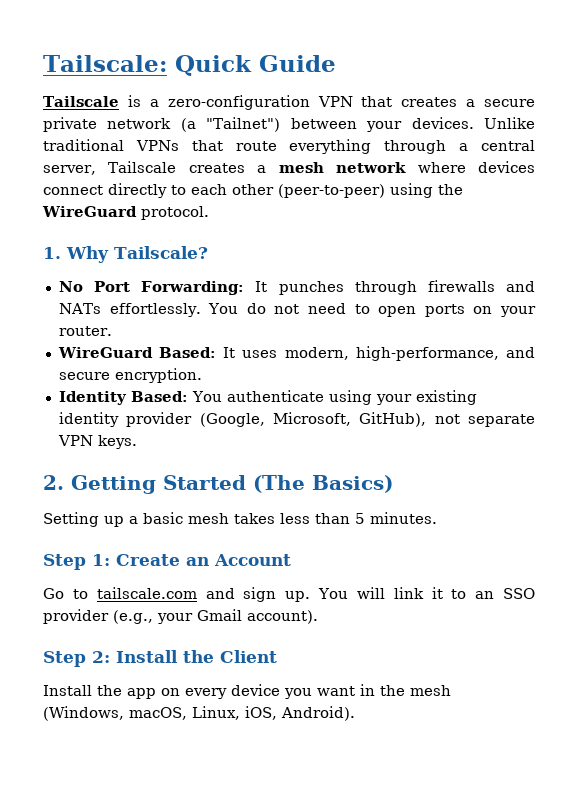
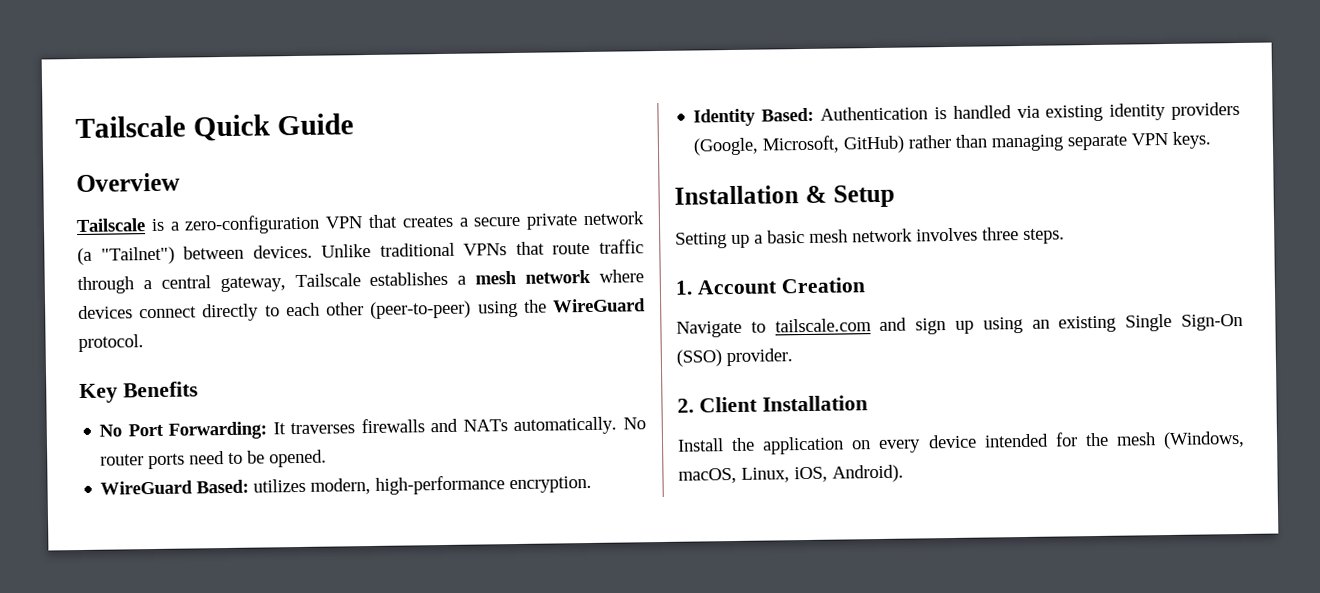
- Tailscale: Quick Guide
+ Tailscale Quick Guide
+ Overview
- Tailscale is a zero-configuration VPN that creates a secure private network (a "Tailnet") between your devices.
+ Tailscale is a zero-configuration VPN that creates a secure private network (a "Tailnet") between devices.
- Unlike traditional VPNs that route everything through a central server, Tailscale creates a mesh network where devices connect directly to each other (peer-to-peer) using the WireGuard protocol.
+ Unlike traditional VPNs that route traffic through a central gateway, Tailscale establishes a mesh network where devices connect directly to each other (peer-to-peer) using the WireGuard protocol.
- 1. Why Tailscale?
+ Key Benefits
- No Port Forwarding: It punches through firewalls and NATs effortlessly. You do not need to open ports on your router.
- WireGuard Based: It uses modern, high-performance, and secure encryption.
+ No Port Forwarding: It traverses firewalls and NATs automatically. No router ports need to be opened.
+ WireGuard Based: utilizes modern, high-performance encryption.
- Identity Based: You authenticate using your existing identity provider (Google, Microsoft, GitHub), not separate VPN keys.
+ Identity Based: Authentication is handled via existing identity providers (Google, Microsoft, GitHub) rather than managing separate VPN keys.
- 2. Getting Started (The Basics)
+ Installation & Setup
- Setting up a basic mesh takes less than 5 minutes.
- Step 1: Create an Account
- Go to tailscale.com and sign up. You will link it to an SSO provider (e.g., your Gmail account).
- Step 2: Install the Client
- Install the app on every device you want in the mesh (Windows, macOS, Linux, iOS, Android).
+ Setting up a basic mesh network involves three steps.
+ 1. Account Creation
+ Navigate to tailscale.com and sign up using an existing Single Sign-On (SSO) provider.
+ 2. Client Installation
+ Install the application on every device intended for the mesh (Windows, macOS, Linux, iOS, Android).

